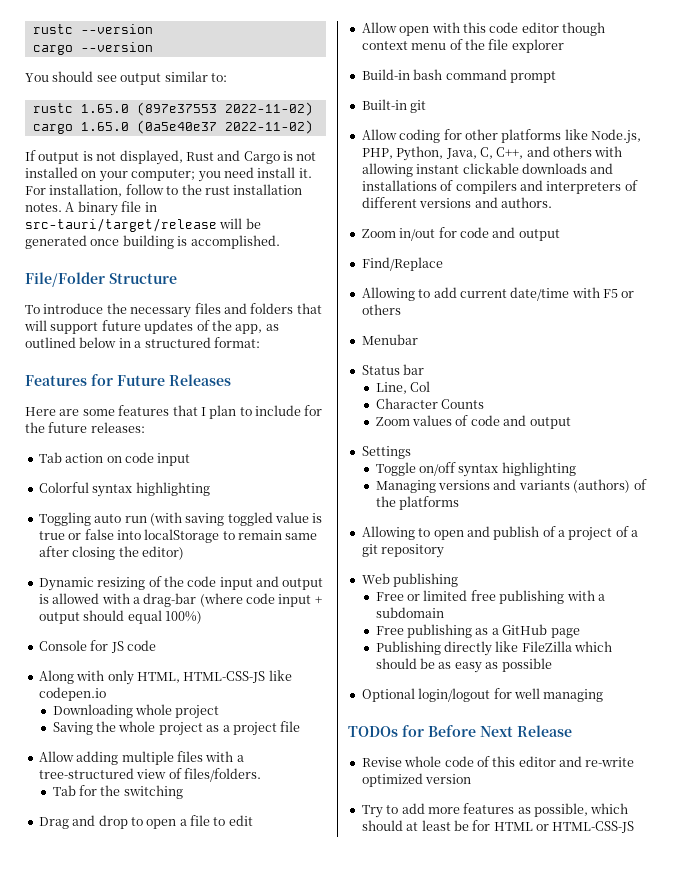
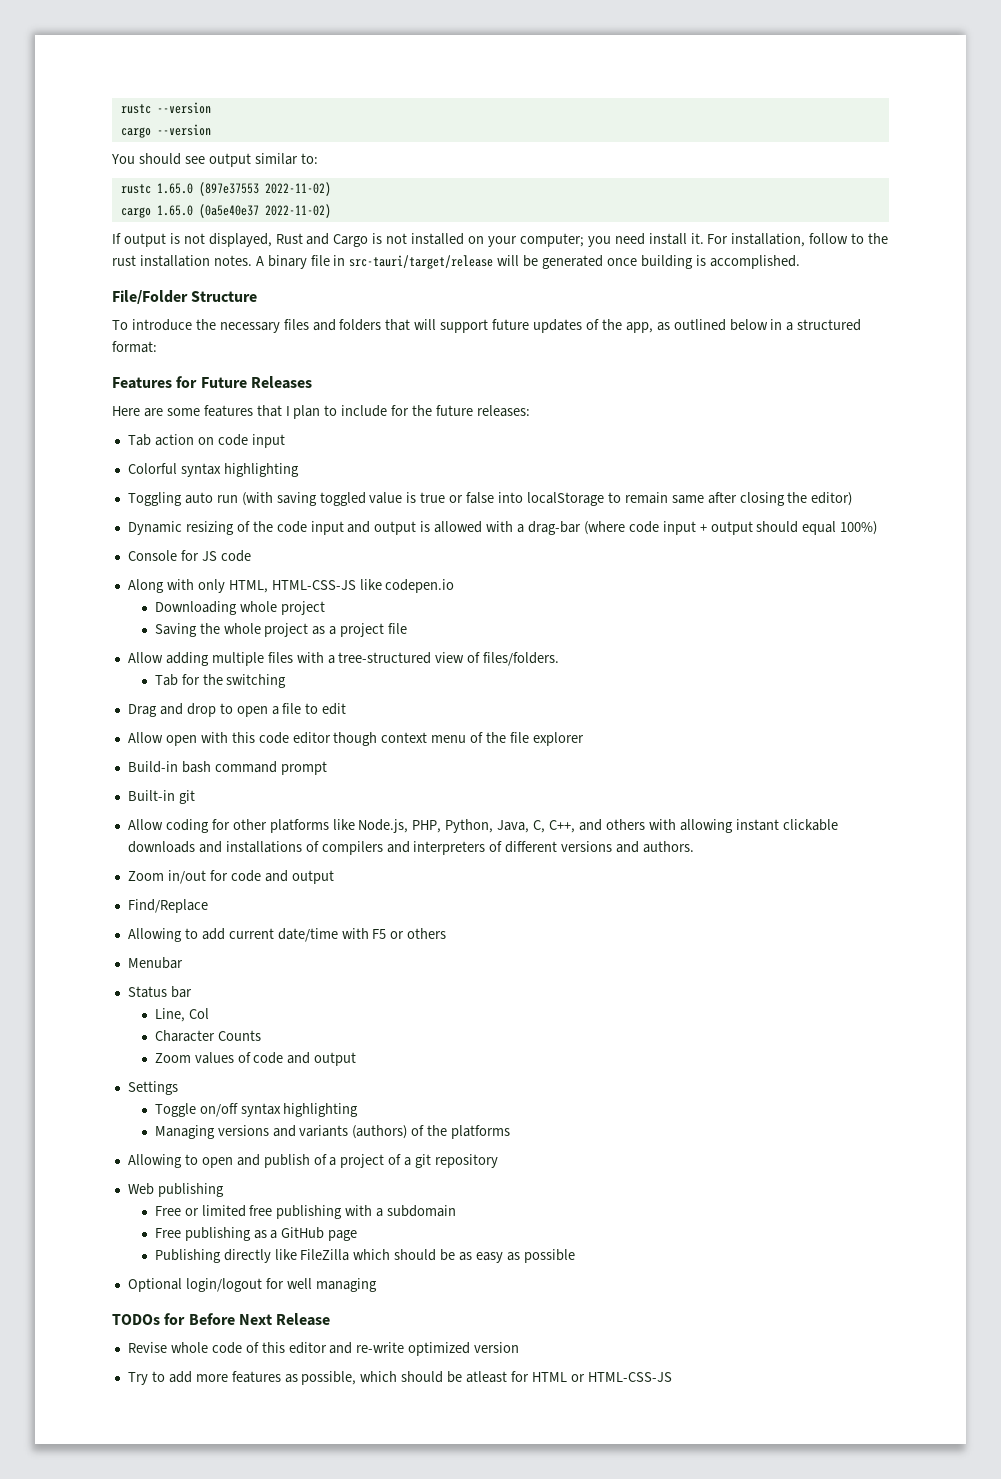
- Try to add more features as possible, which should at least be for HTML or HTML-CSS-JS
+ Try to add more features as possible, which should be atleast for HTML or HTML-CSS-JS

